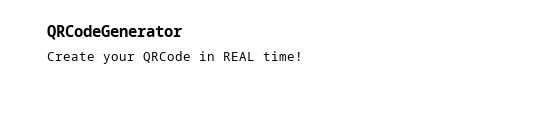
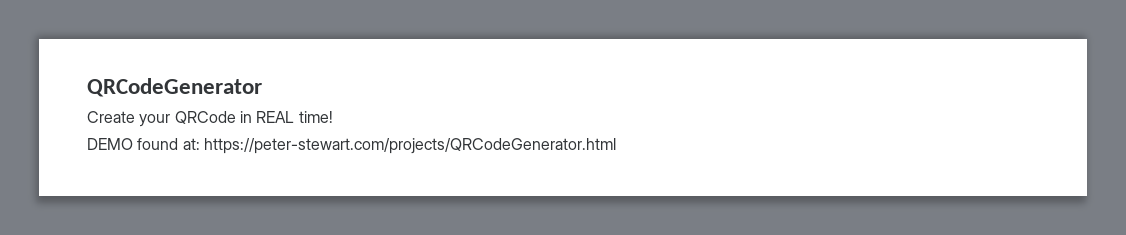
+ DEMO found at: https://peter-stewart.com/projects/QRCodeGenerator.html

